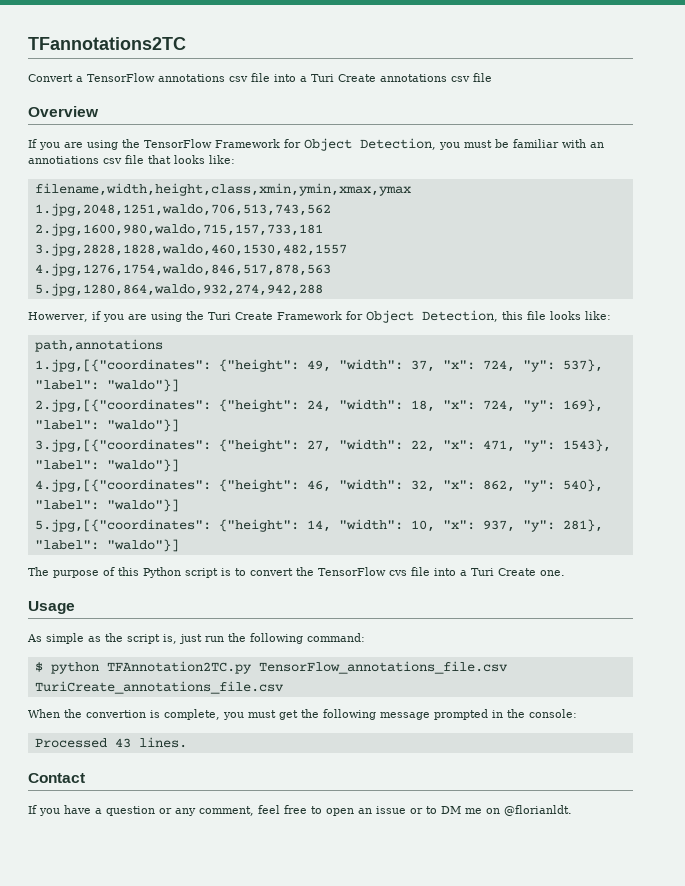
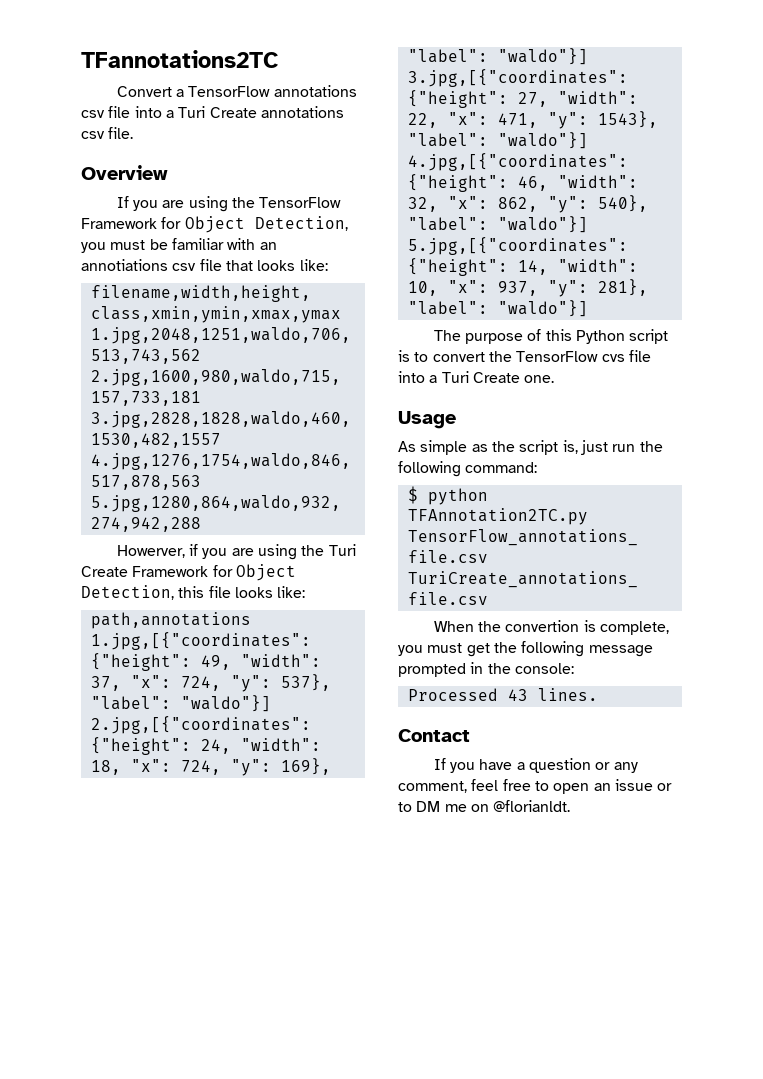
- Convert a TensorFlow annotations csv file into a Turi Create annotations csv file
+ Convert a TensorFlow annotations csv file into a Turi Create annotations csv file.

